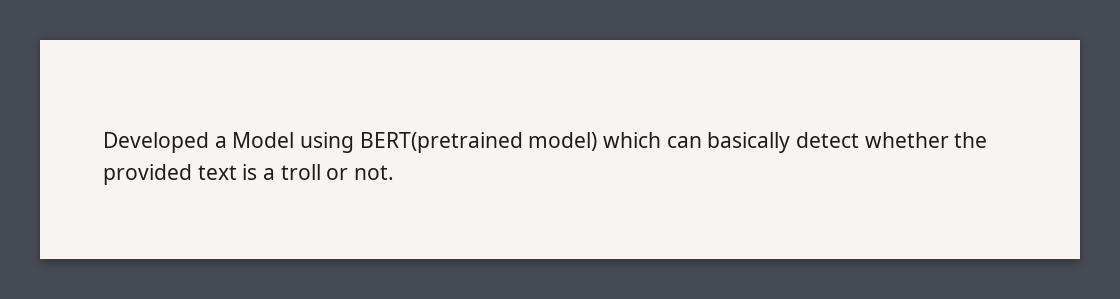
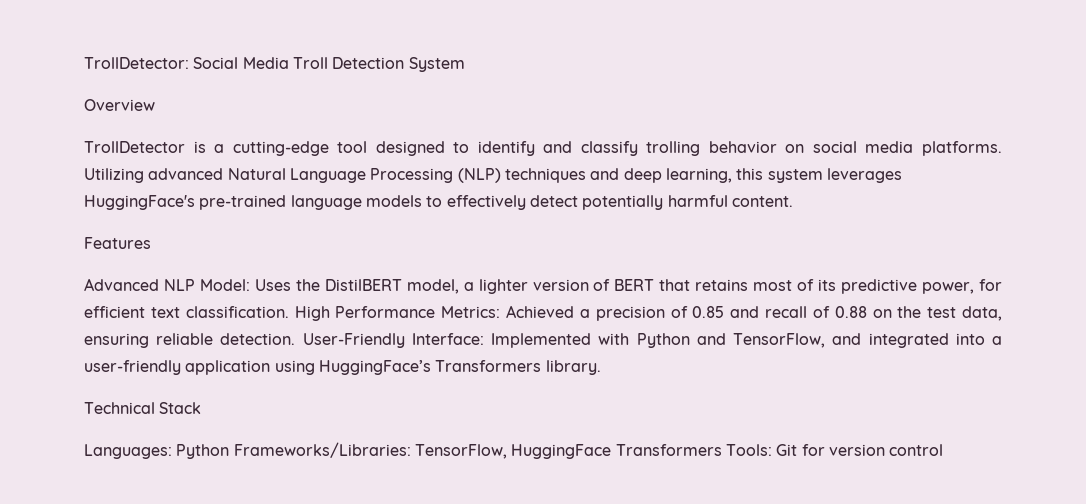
- Developed a Model using BERT(pretrained model) which can basically detect whether the provided text is a troll or not.
+ TrollDetector: Social Media Troll Detection System
+ Overview
+ TrollDetector is a cutting-edge tool designed to identify and classify trolling behavior on social media platforms. Utilizing advanced Natural Language Processing (NLP) techniques and deep learning, this system leverages HuggingFace's pre-trained language models to effectively detect potentially harmful content.
+ Features
+ Advanced NLP Model: Uses the DistilBERT model, a lighter version of BERT that retains most of its predictive power, for efficient text classification. High Performance Metrics: Achieved a precision of 0.85 and recall of 0.88 on the test data, ensuring reliable detection. User-Friendly Interface: Implemented with Python and TensorFlow, and integrated into a user-friendly application using HuggingFace’s Transformers library.
+ Technical Stack
+ Languages: Python Frameworks/Libraries: TensorFlow, HuggingFace Transformers Tools: Git for version control

